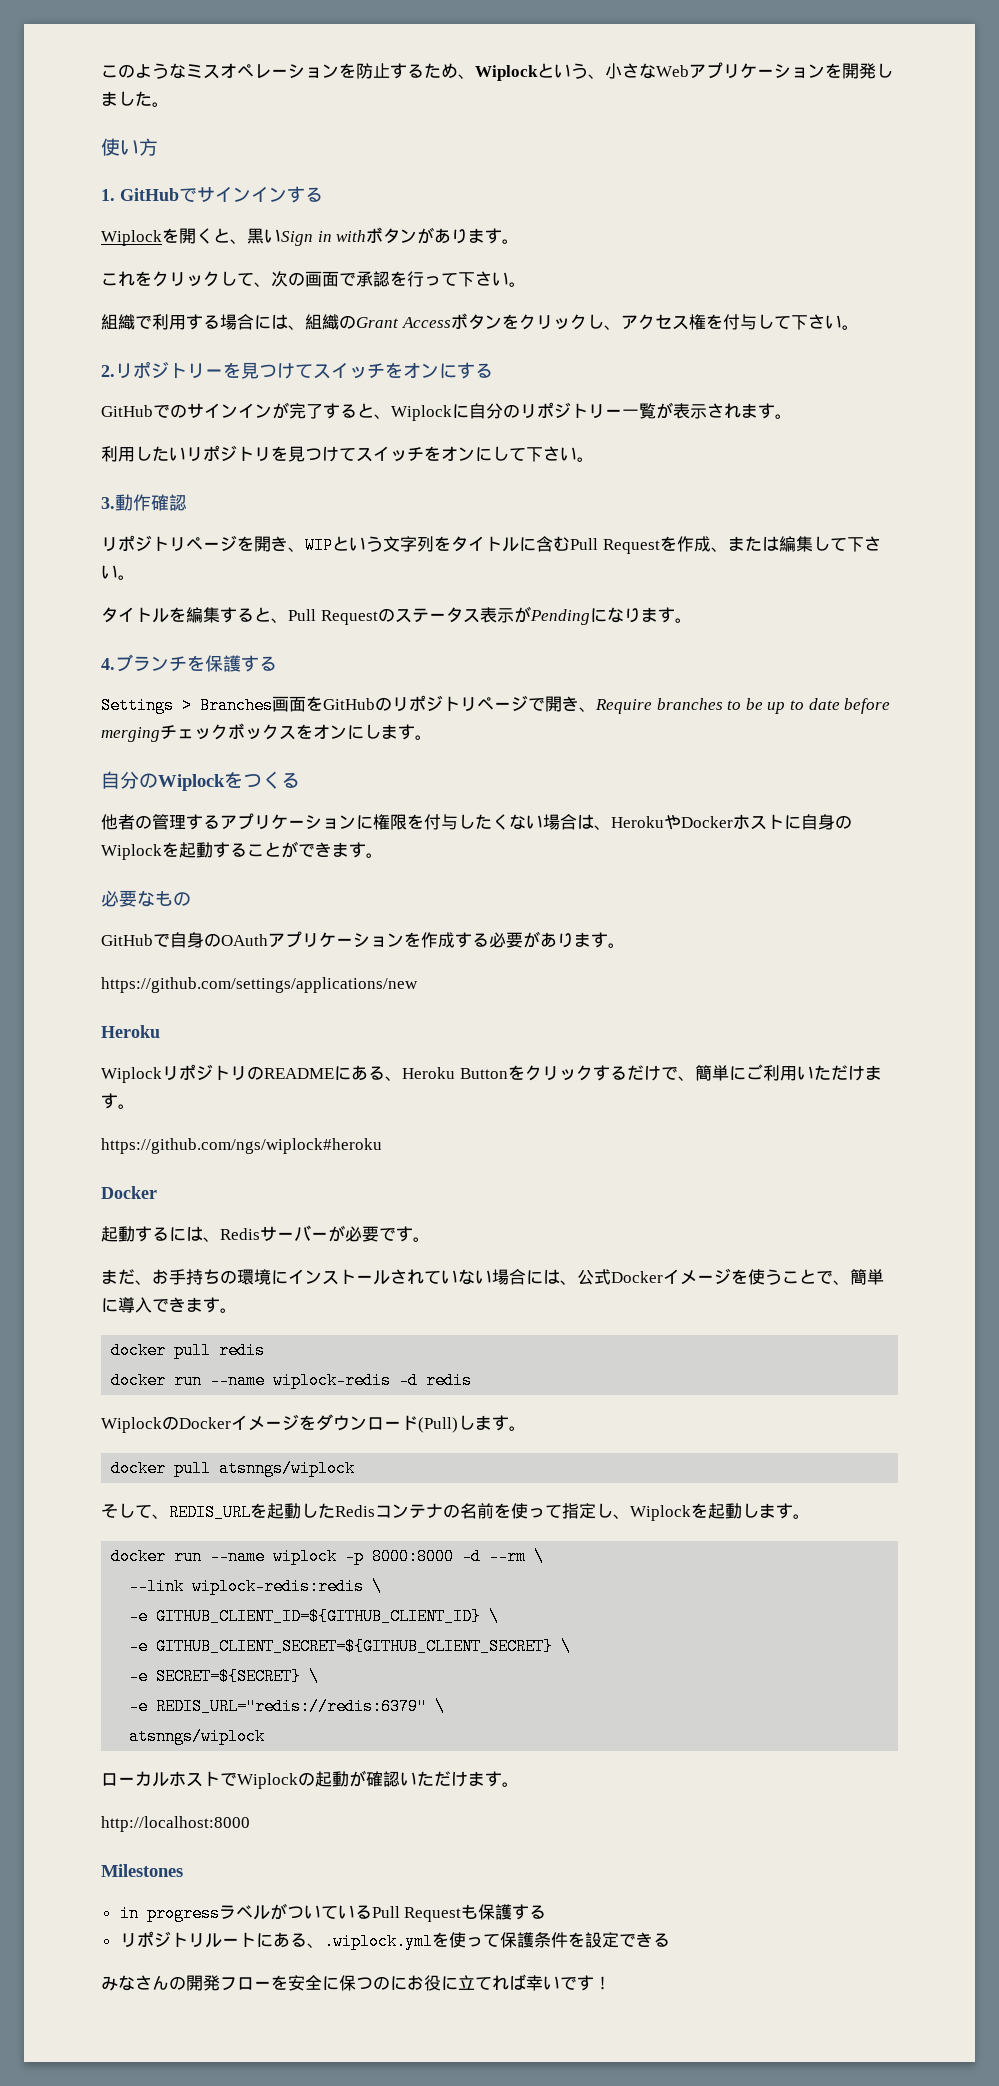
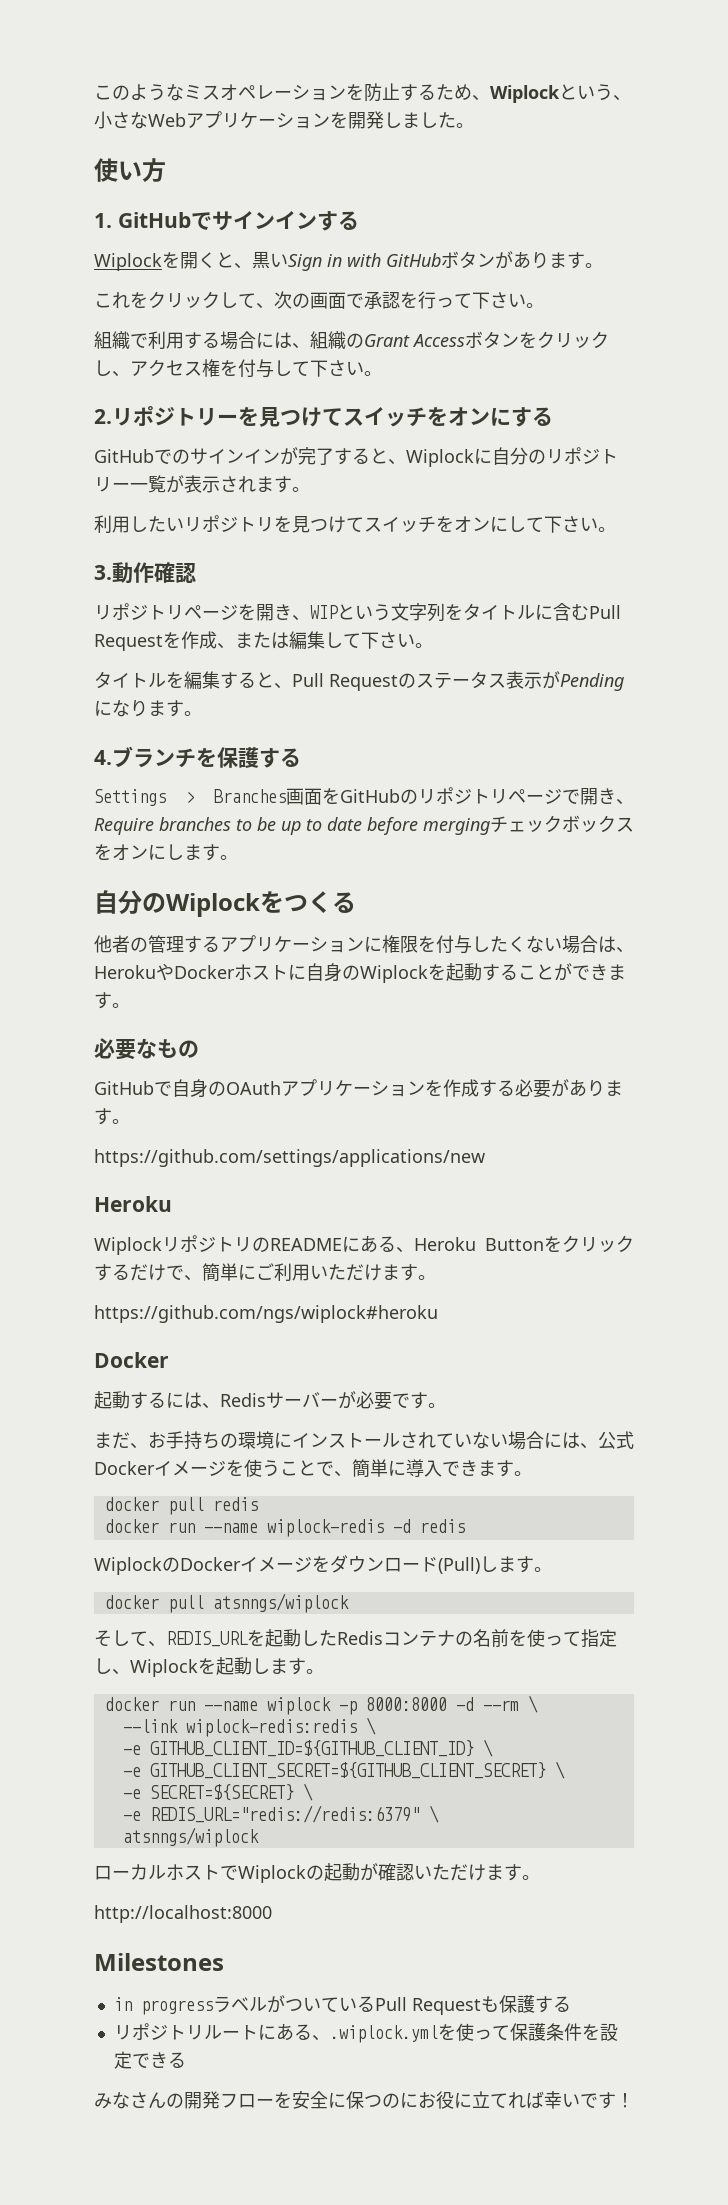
- Wiplockを開くと、黒いSign in withボタンがあります。
+ Wiplockを開くと、黒いSign in with GitHubボタンがあります。

